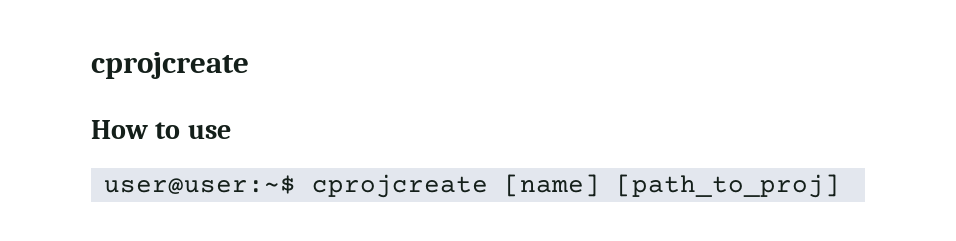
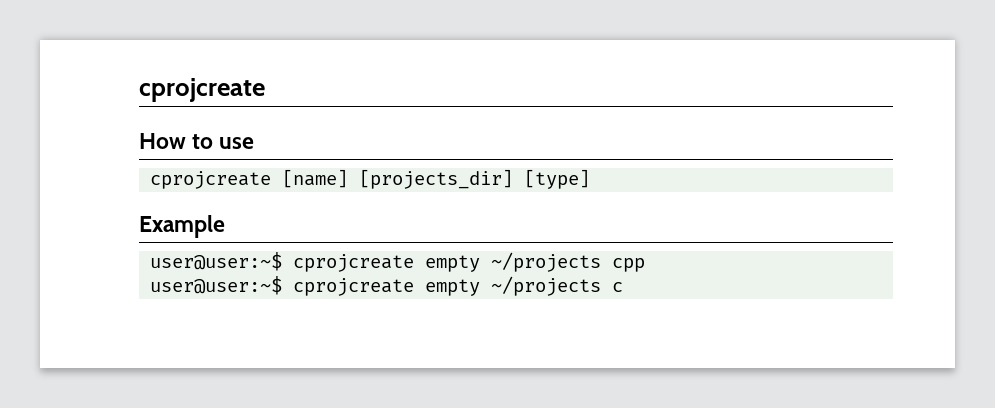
- user@user:~$ cprojcreate [name] [path_to_proj]
+ cprojcreate [name] [projects_dir] [type]
+ Example
+ user@user:~$ cprojcreate empty ~/projects cpp
+ user@user:~$ cprojcreate empty ~/projects c

